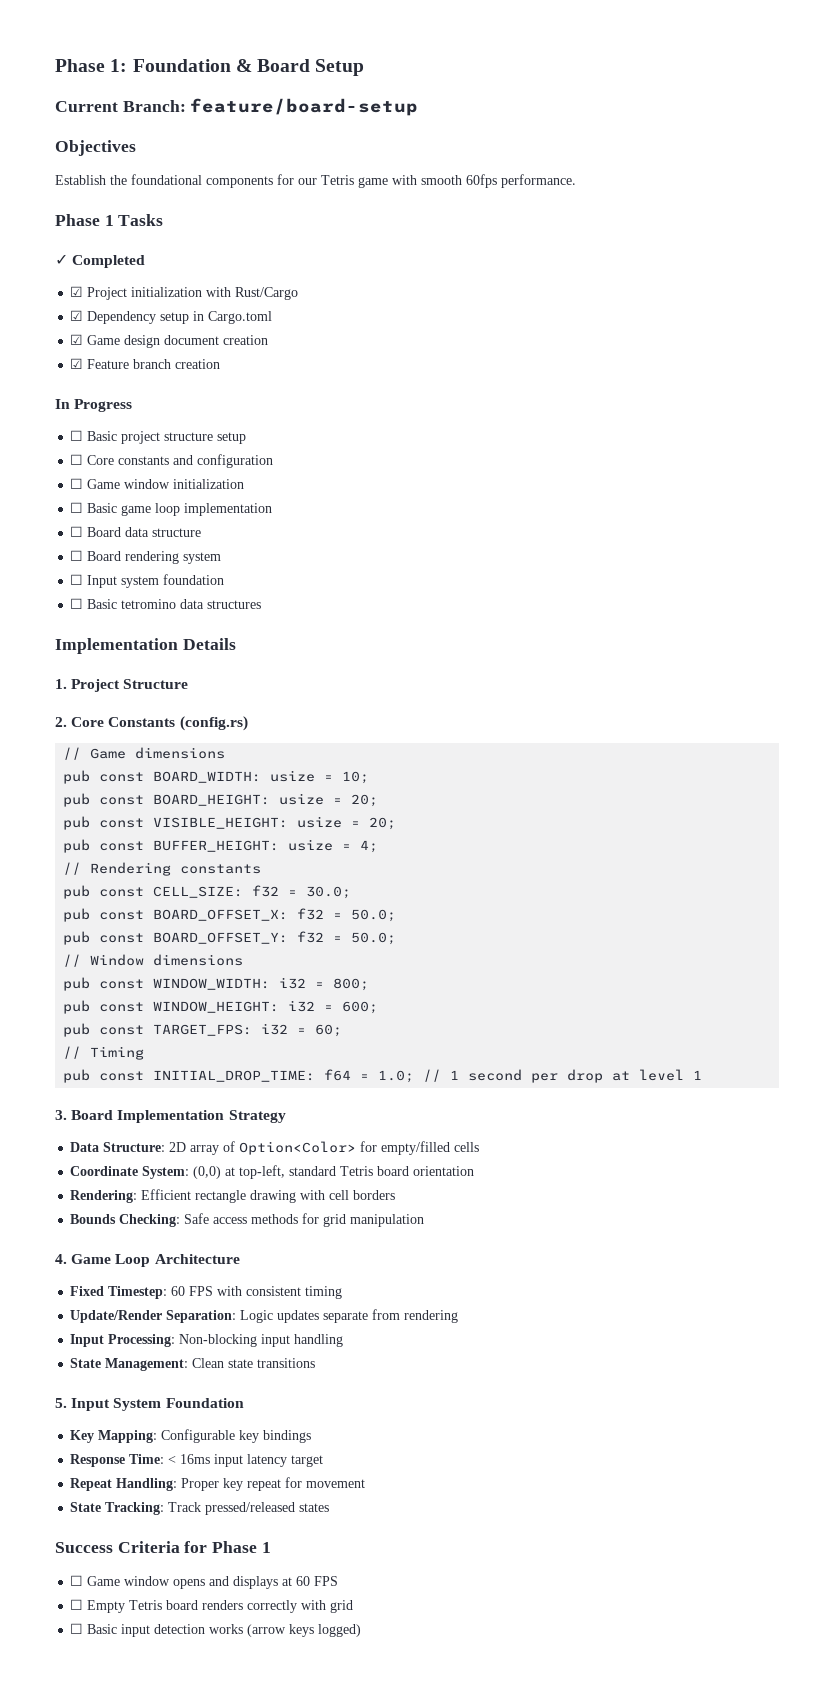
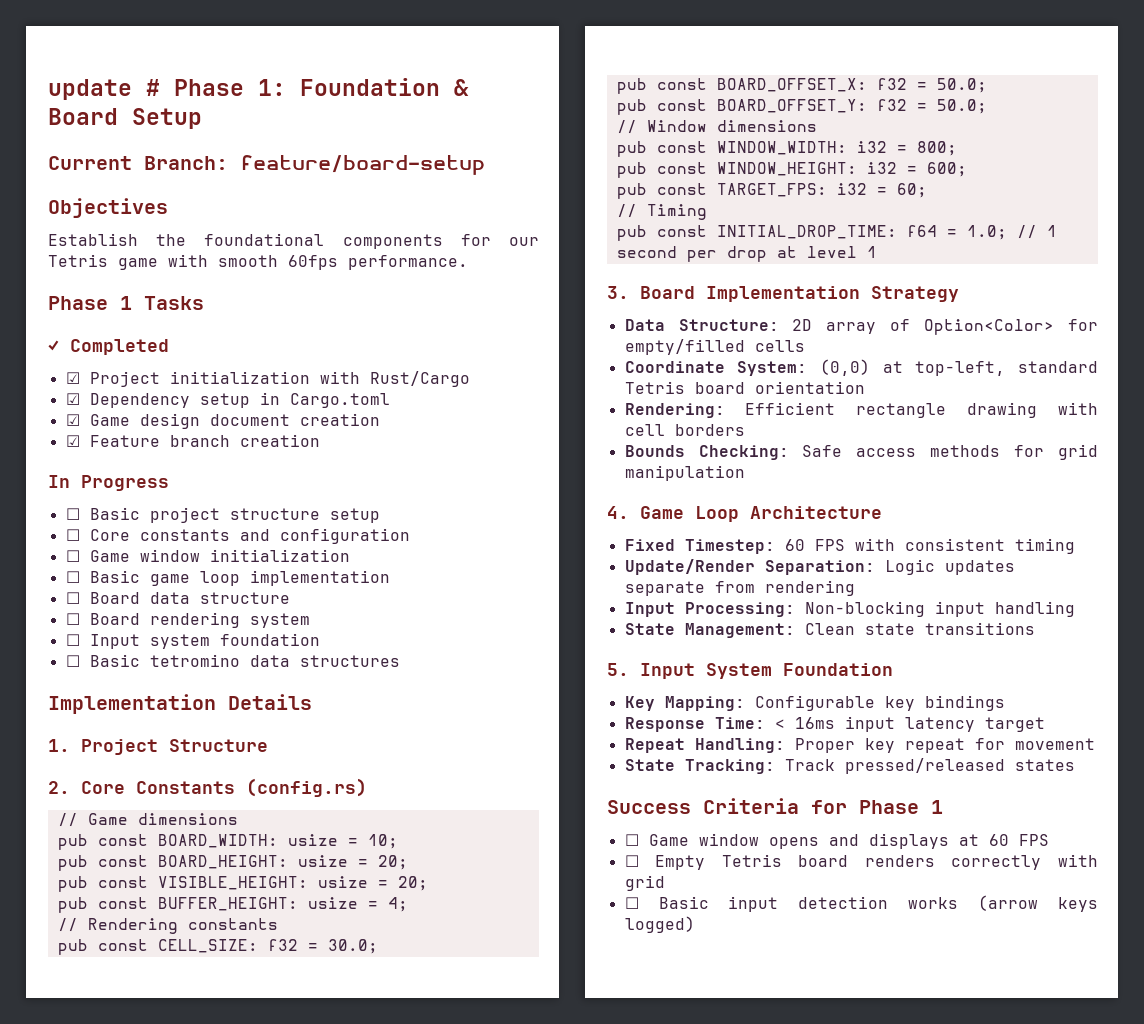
- Phase 1: Foundation & Board Setup
+ update # Phase 1: Foundation & Board Setup

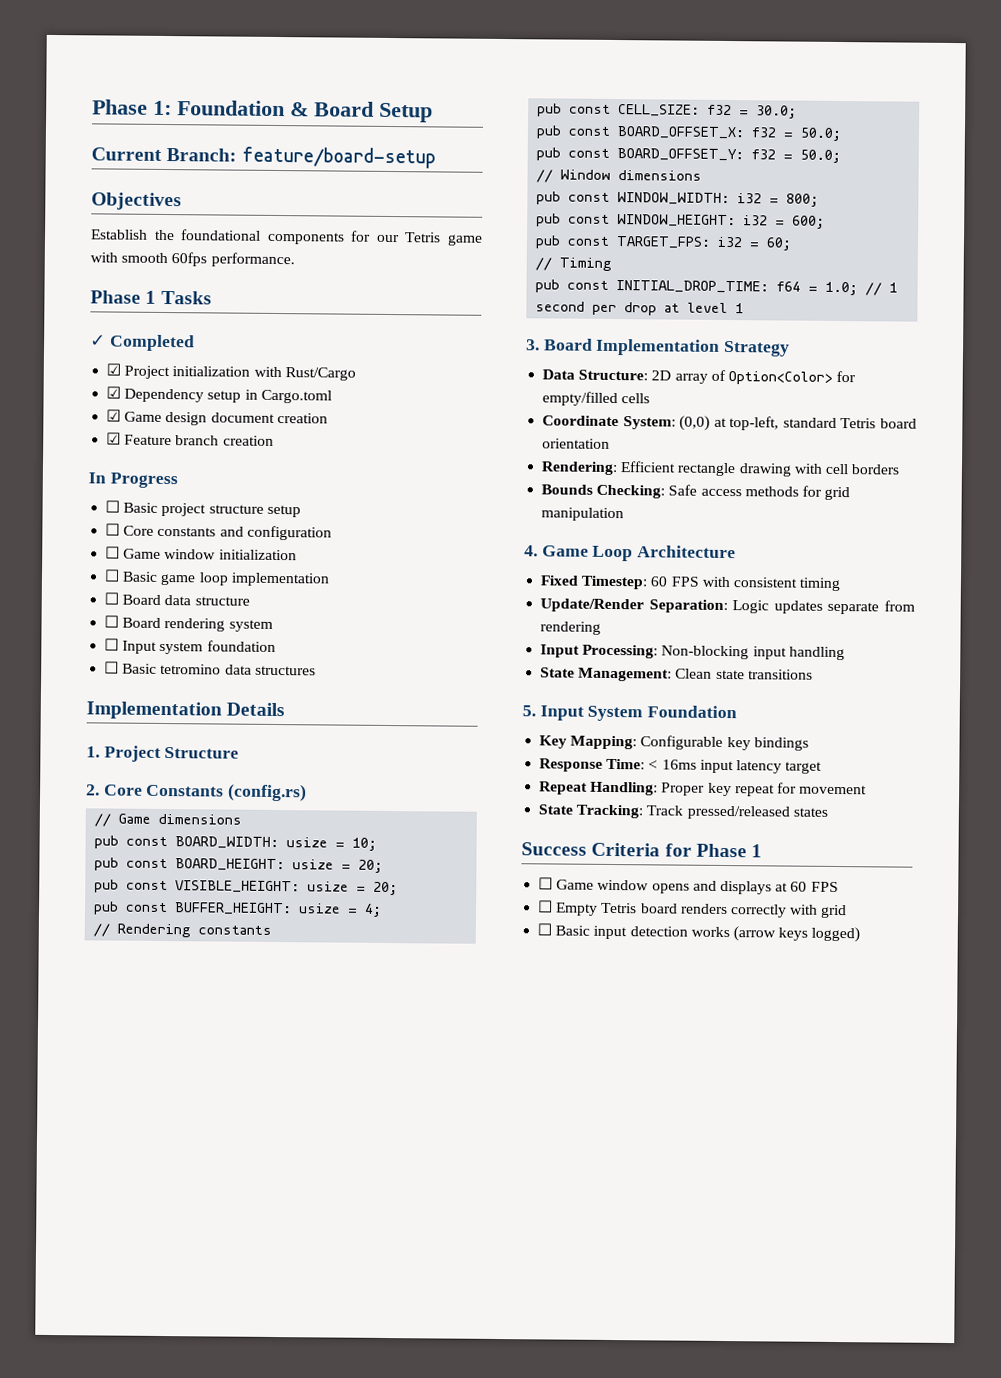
- update # Phase 1: Foundation & Board Setup
+ Phase 1: Foundation & Board Setup

